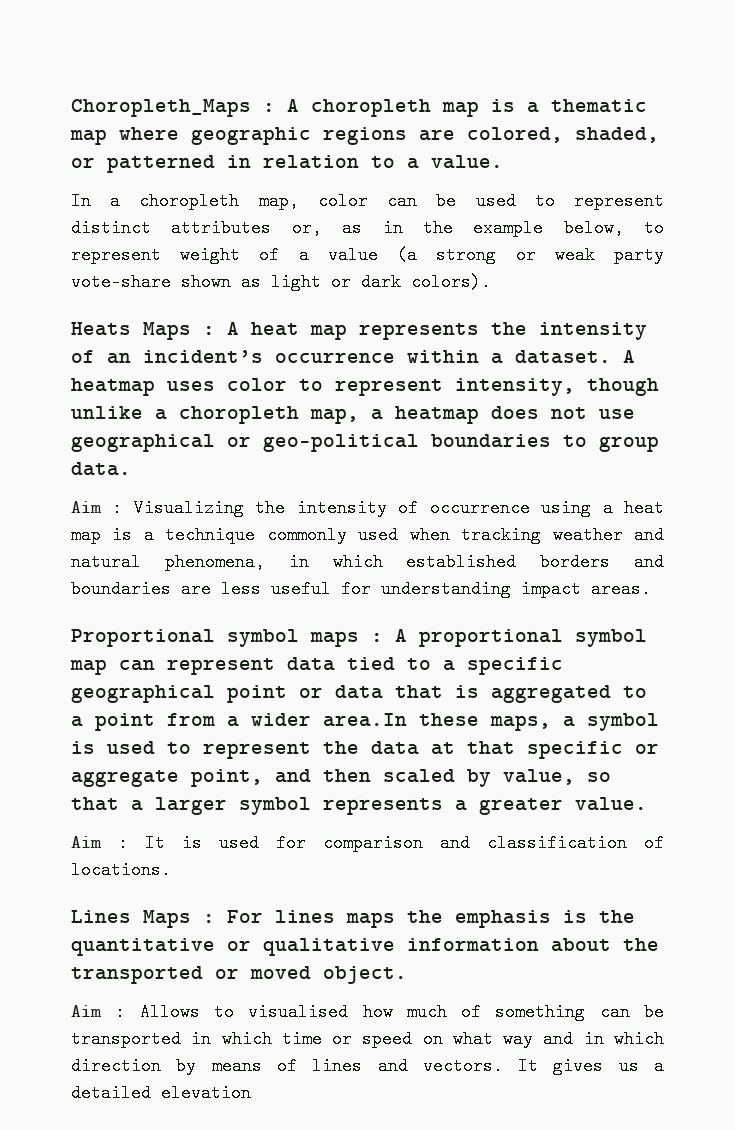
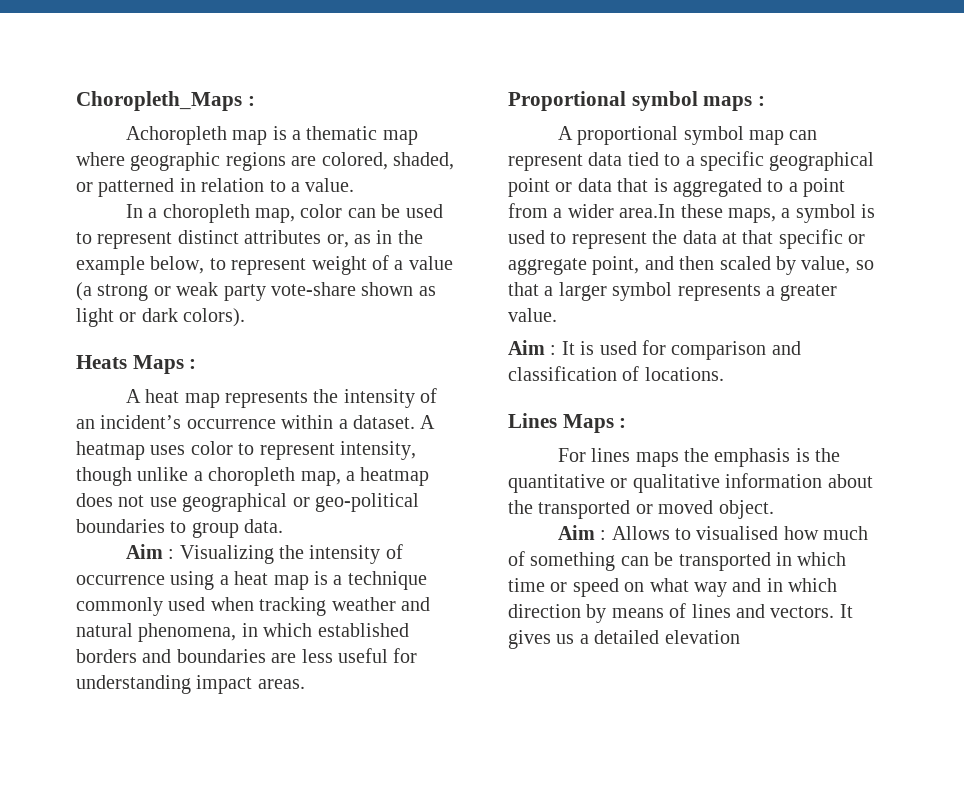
- Choropleth_Maps : A choropleth map is a thematic map where geographic regions are colored, shaded, or patterned in relation to a value.
+ Choropleth_Maps :
+ Achoropleth map is a thematic map where geographic regions are colored, shaded, or patterned in relation to a value.
- Heats Maps : A heat map represents the intensity of an incident’s occurrence within a dataset.
+ Heats Maps :
+ A heat map represents the intensity of an incident’s occurrence within a dataset.
- Proportional symbol maps : A proportional symbol map can represent data tied to a specific geographical point or data that is aggregated to a point from a wider area.In these maps, a symbol is used to represent the data at that specific or aggregate point, and then scaled by value, so that a larger symbol represents a greater value.
+ Proportional symbol maps :
+ A proportional symbol map can represent data tied to a specific geographical point or data that is aggregated to a point from a wider area.In these maps, a symbol is used to represent the data at that specific or aggregate point, and then scaled by value, so that a larger symbol represents a greater value.
- Lines Maps : For lines maps the emphasis is the quantitative or qualitative information about the transported or moved object.
+ Lines Maps :
+ For lines maps the emphasis is the quantitative or qualitative information about the transported or moved object.

